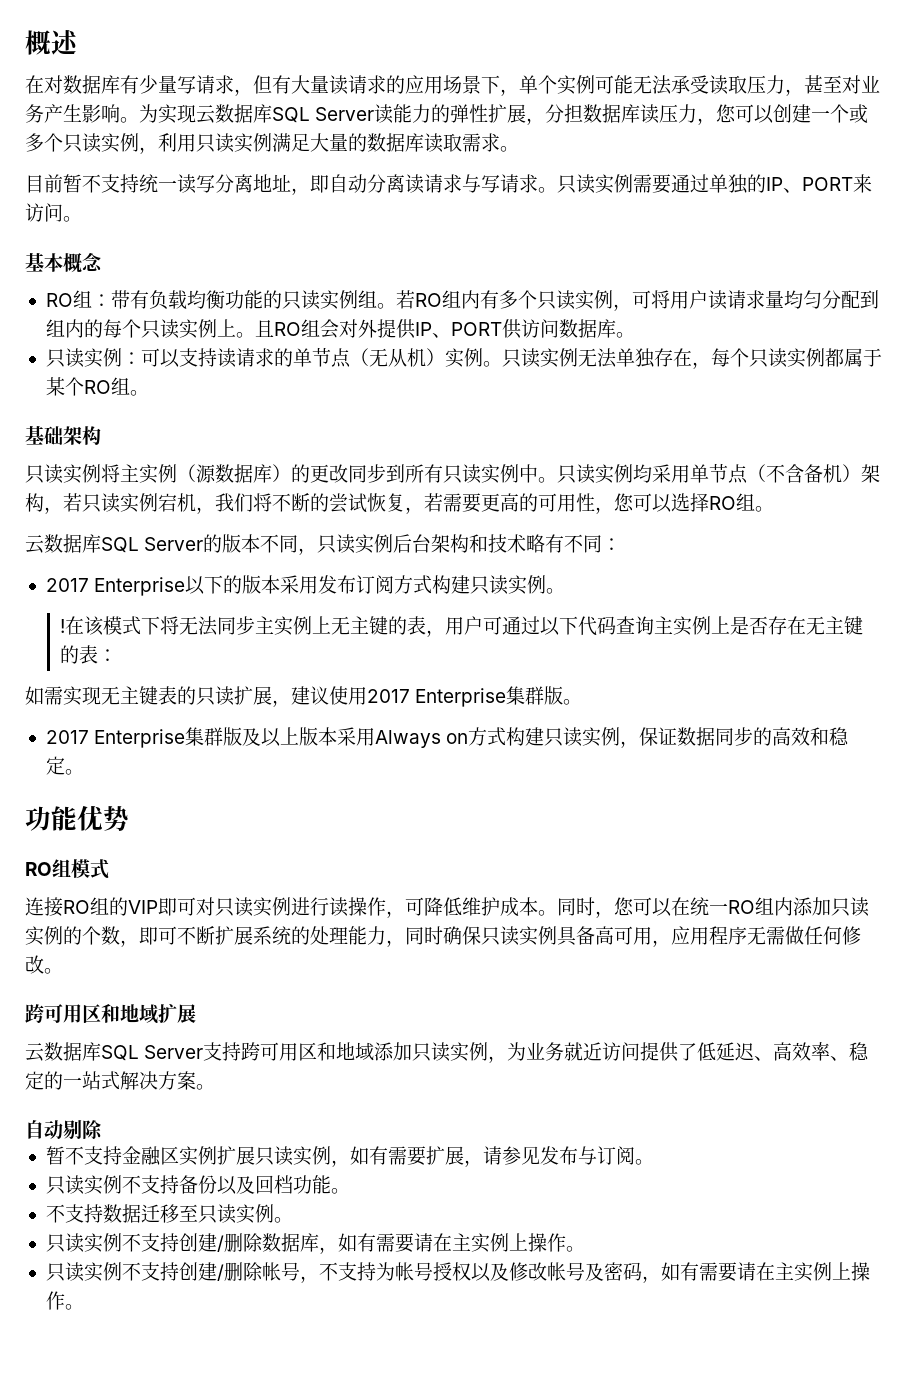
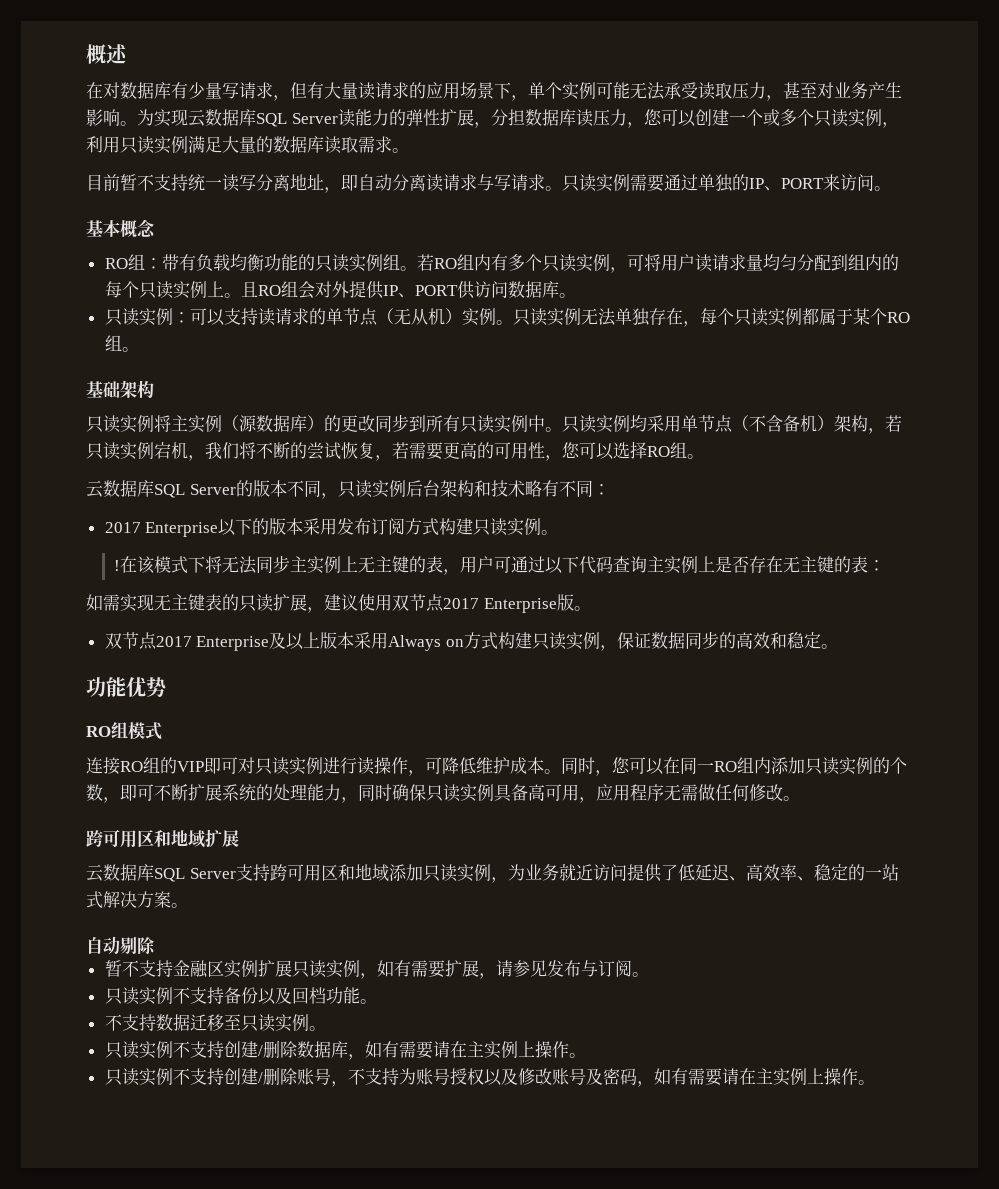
- 如需实现无主键表的只读扩展，建议使用2017 Enterprise集群版。
+ 如需实现无主键表的只读扩展，建议使用双节点2017 Enterprise版。
- 2017 Enterprise集群版及以上版本采用Always on方式构建只读实例，保证数据同步的高效和稳定。
+ 双节点2017 Enterprise及以上版本采用Always on方式构建只读实例，保证数据同步的高效和稳定。
- 同时，您可以在统一RO组内添加只读实例的个数，即可不断扩展系统的处理能力，同时确保只读实例具备高可用，应用程序无需做任何修改。
+ 同时，您可以在同一RO组内添加只读实例的个数，即可不断扩展系统的处理能力，同时确保只读实例具备高可用，应用程序无需做任何修改。
- 只读实例不支持创建/删除帐号，不支持为帐号授权以及修改帐号及密码，如有需要请在主实例上操作。
+ 只读实例不支持创建/删除账号，不支持为账号授权以及修改账号及密码，如有需要请在主实例上操作。

